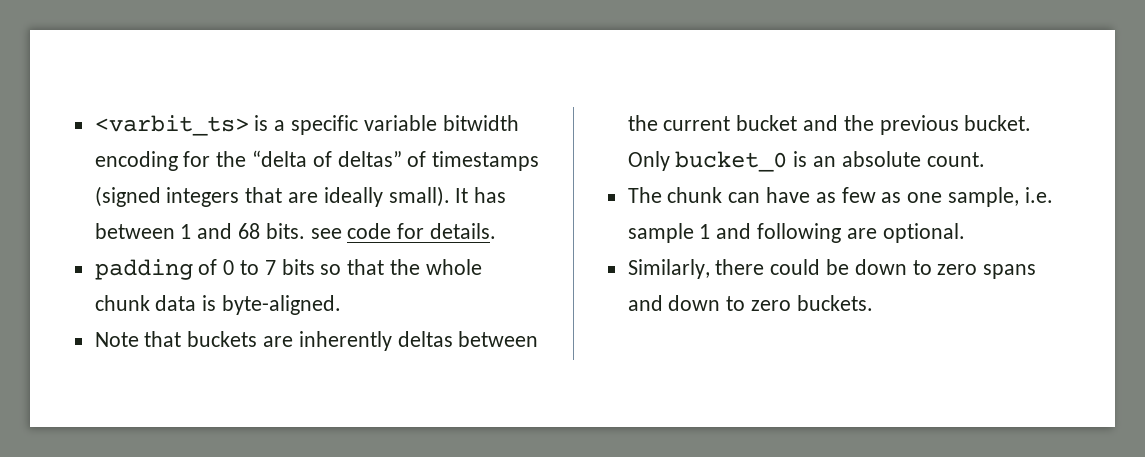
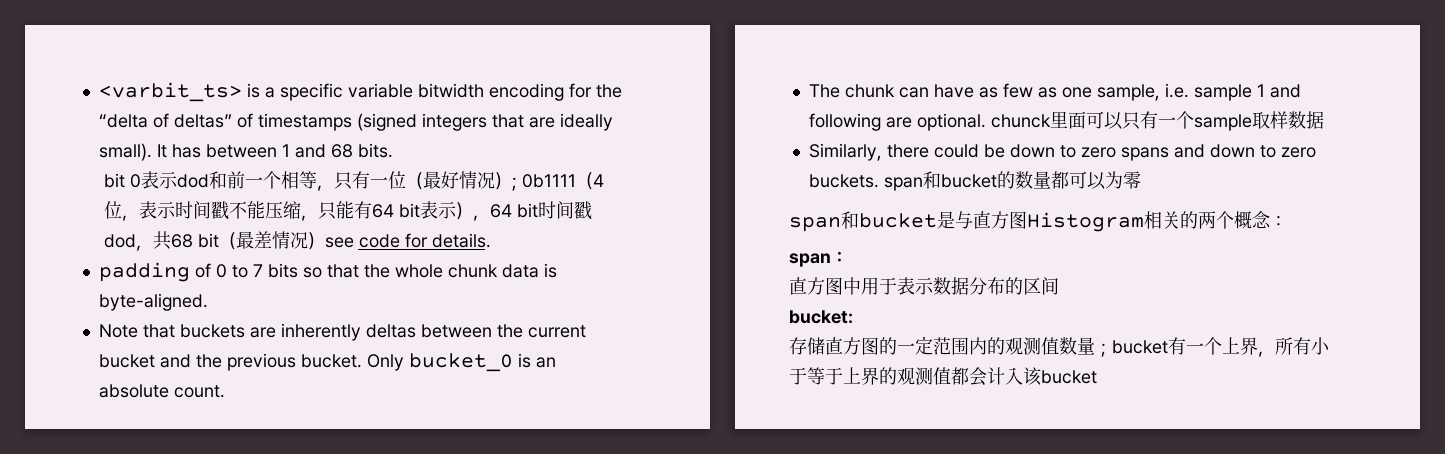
- It has between 1 and 68 bits. see code for details.
+ It has between 1 and 68 bits.
+ bit 0表示dod和前一个相等，只有一位（最好情况）; 0b1111（4位，表示时间戳不能压缩，只能有64 bit表示），64 bit时间戳dod，共68 bit（最差情况）see code for details.
- The chunk can have as few as one sample, i.e. sample 1 and following are optional.
+ The chunk can have as few as one sample, i.e. sample 1 and following are optional. chunck里面可以只有一个sample取样数据
- Similarly, there could be down to zero spans and down to zero buckets.
+ Similarly, there could be down to zero spans and down to zero buckets. span和bucket的数量都可以为零
+ span和bucket是与直方图Histogram相关的两个概念：
+ span：
+ 直方图中用于表示数据分布的区间
+ bucket:
+ 存储直方图的一定范围内的观测值数量；bucket有一个上界，所有小于等于上界的观测值都会计入该bucket

